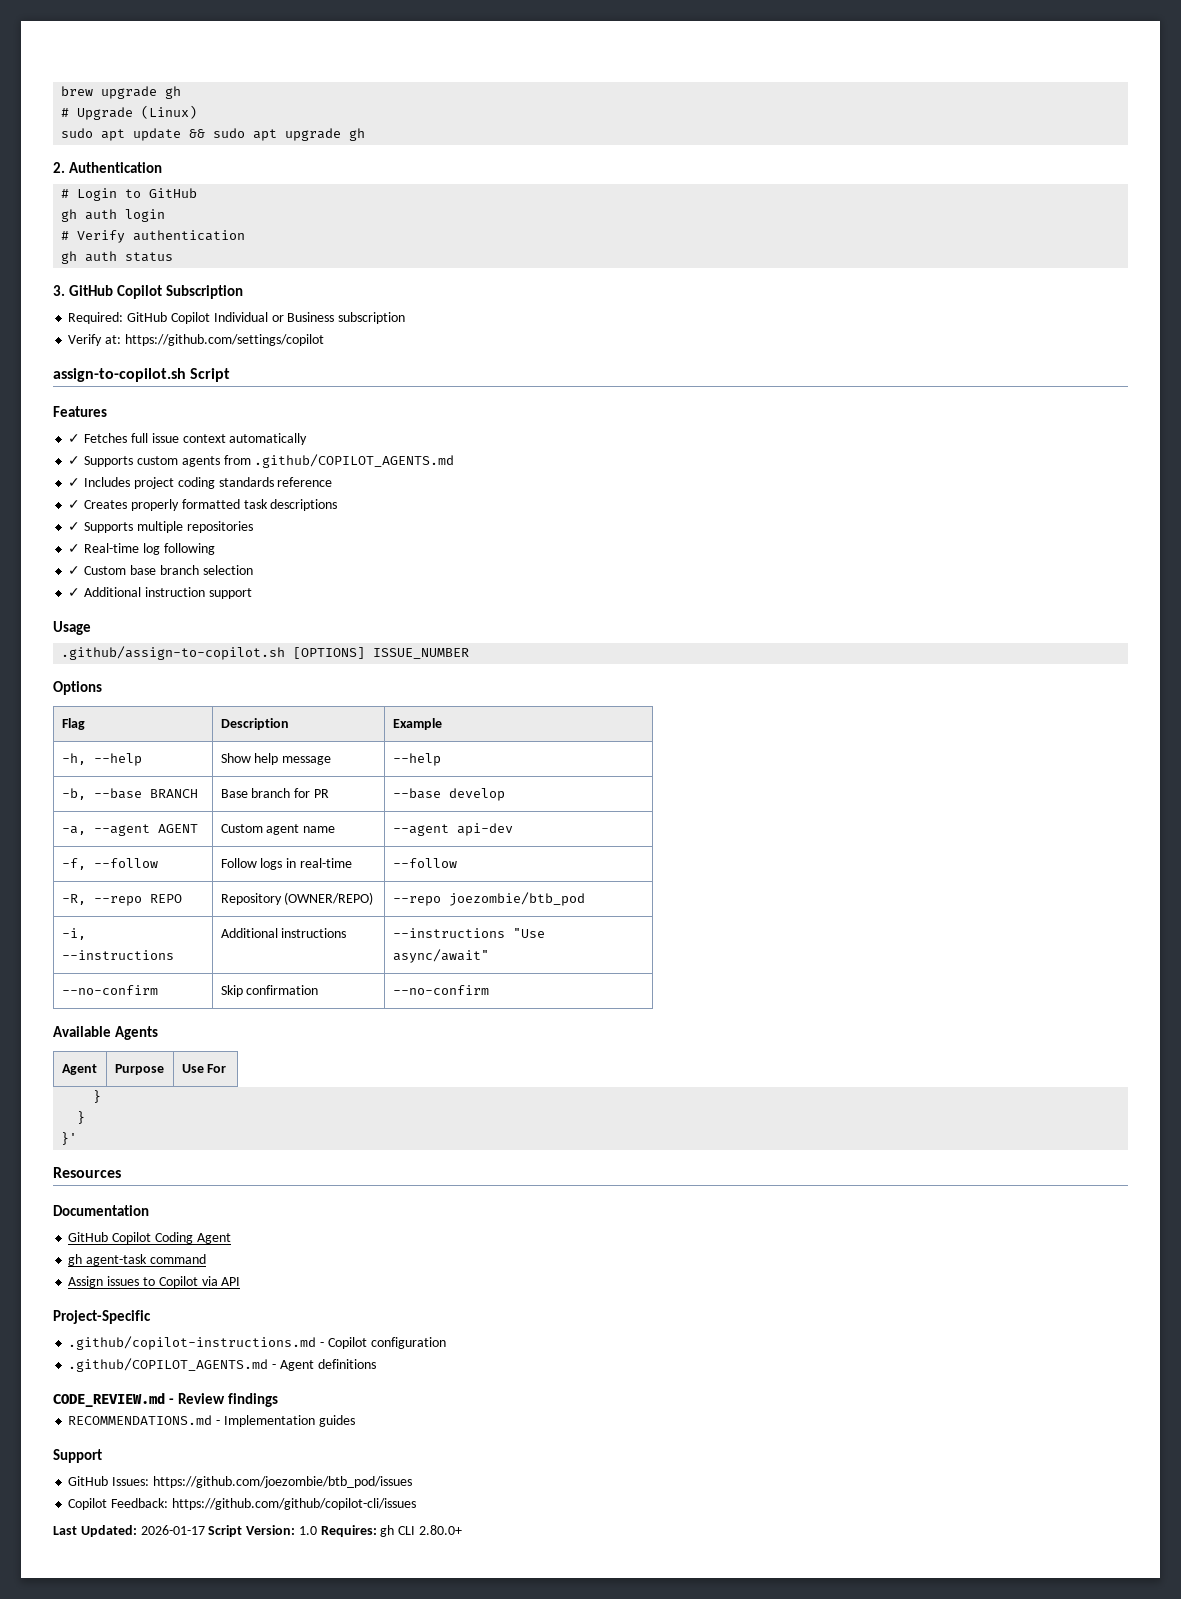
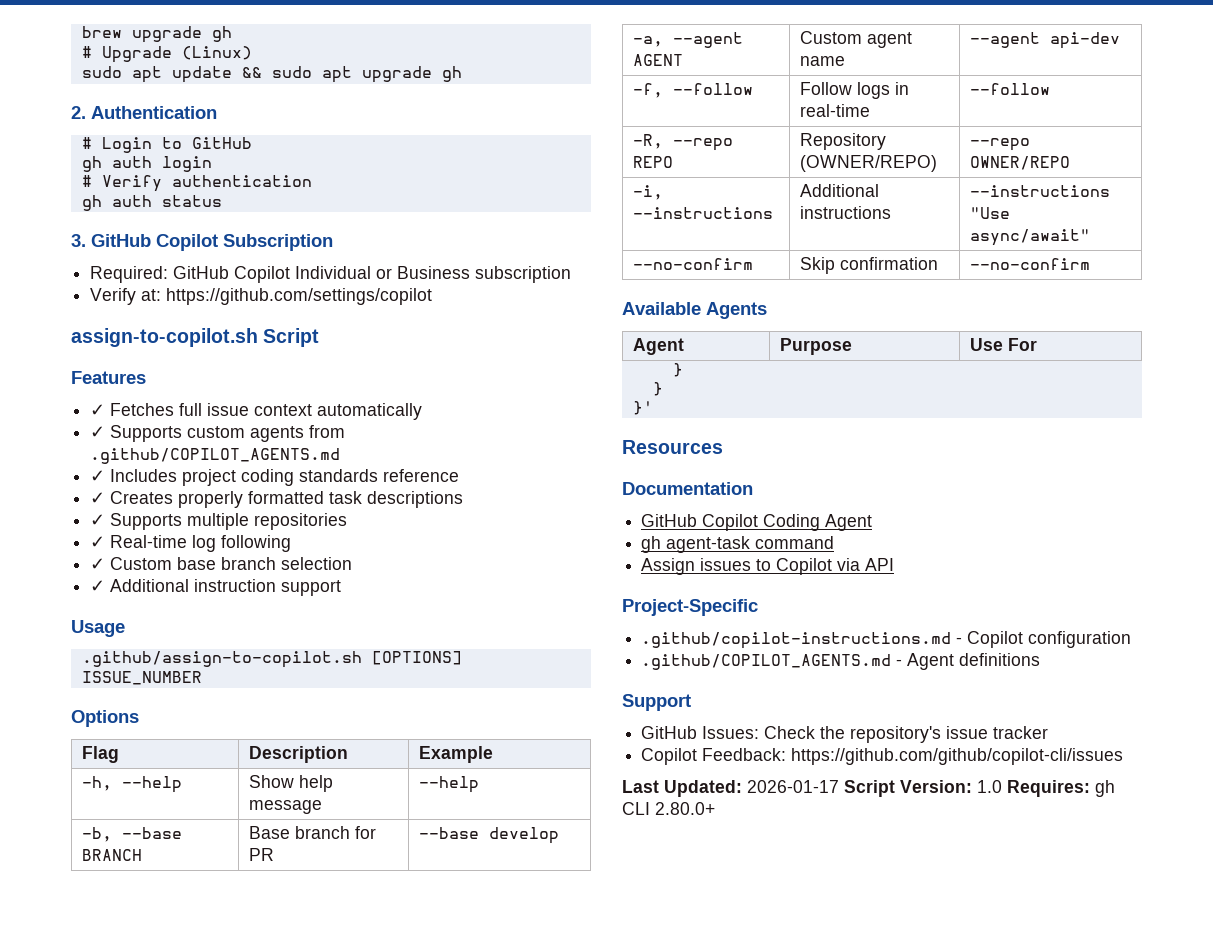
- -R, --repo REPO | Repository (OWNER/REPO) | --repo joezombie/btb_pod
+ -R, --repo REPO | Repository (OWNER/REPO) | --repo OWNER/REPO
- CODE_REVIEW.md - Review findings
- RECOMMENDATIONS.md - Implementation guides
  Support
- GitHub Issues: https://github.com/joezombie/btb_pod/issues
+ GitHub Issues: Check the repository's issue tracker

